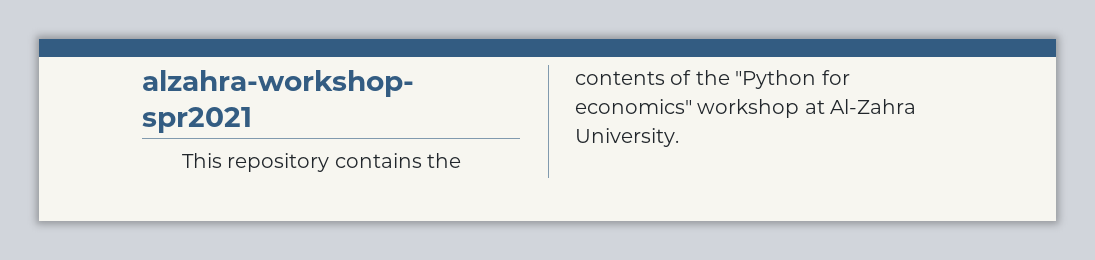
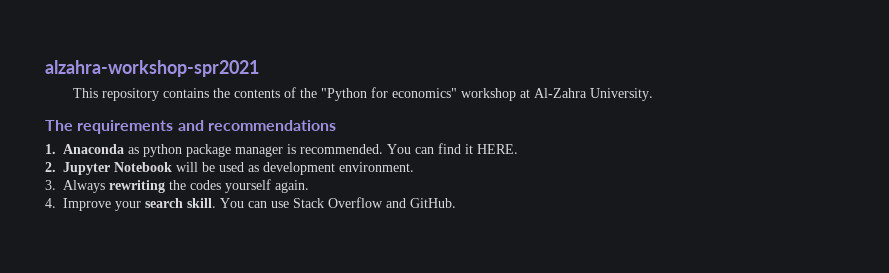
+ The requirements and recommendations
+ 1. Anaconda as python package manager is recommended. You can find it HERE.
+ 2. Jupyter Notebook will be used as development environment.
+ 3. Always rewriting the codes yourself again.
+ 4. Improve your search skill. You can use Stack Overflow and GitHub.

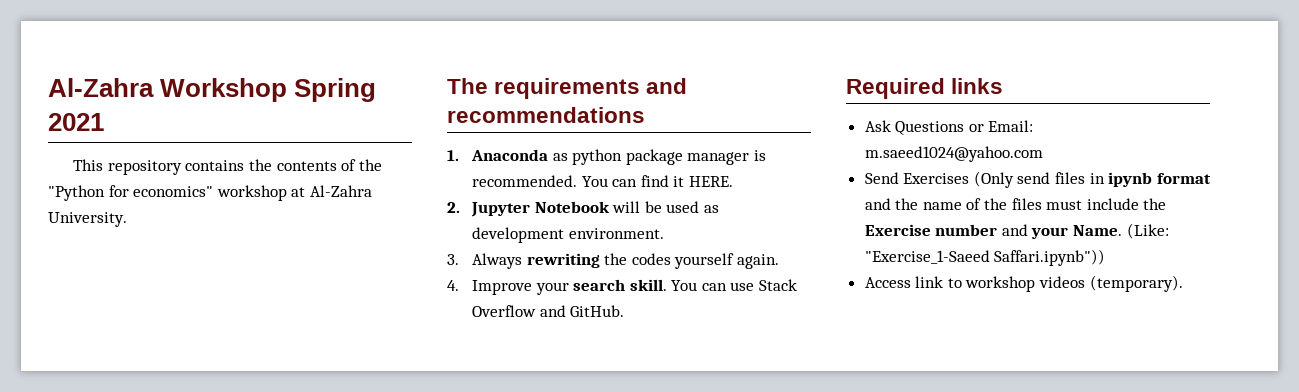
- alzahra-workshop-spr2021
+ Al-Zahra Workshop Spring 2021
+ Required links
+ Ask Questions or Email: m.saeed1024@yahoo.com
+ Send Exercises (Only send files in ipynb format and the name of the files must include the Exercise number and your Name. (Like: "Exercise_1-Saeed Saffari.ipynb"))
+ Access link to workshop videos (temporary).

